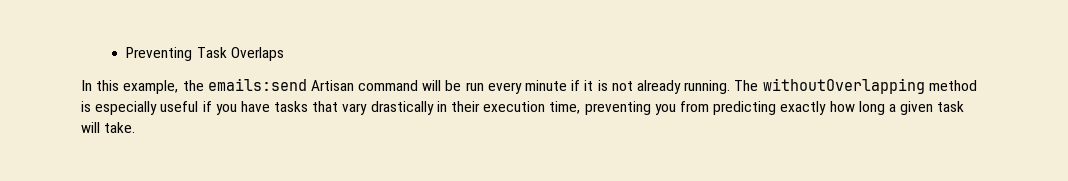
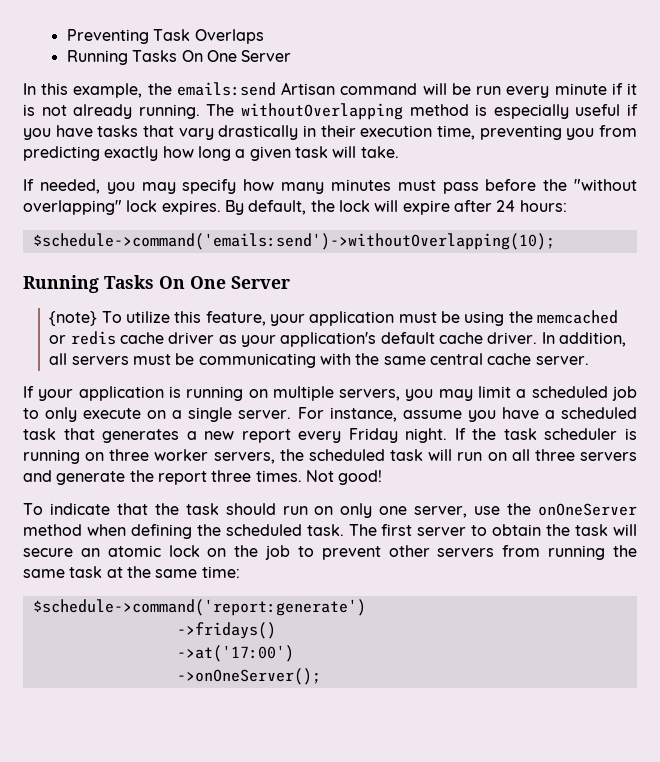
  Preventing Task Overlaps
+ Running Tasks On One Server
+ If needed, you may specify how many minutes must pass before the "without overlapping" lock expires. By default, the lock will expire after 24 hours:
+ $schedule->command('emails:send')->withoutOverlapping(10);
+ Running Tasks On One Server
+ {note} To utilize this feature, your application must be using the memcached or redis cache driver as your application's default cache driver. In addition, all servers must be communicating with the same central cache server.
+ If your application is running on multiple servers, you may limit a scheduled job to only execute on a single server. For instance, assume you have a scheduled task that generates a new report every Friday night. If the task scheduler is running on three worker servers, the scheduled task will run on all three servers and generate the report three times. Not good!
+ To indicate that the task should run on only one server, use the onOneServer method when defining the scheduled task. The first server to obtain the task will secure an atomic lock on the job to prevent other servers from running the same task at the same time:
+ $schedule->command('report:generate')
+ ->fridays()
+ ->at('17:00')
+ ->onOneServer();

